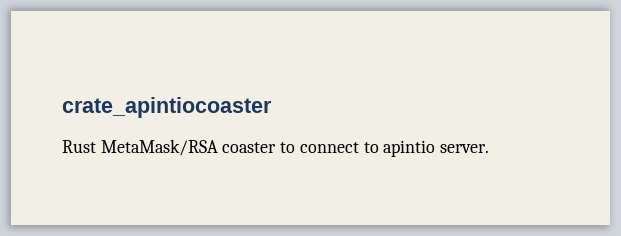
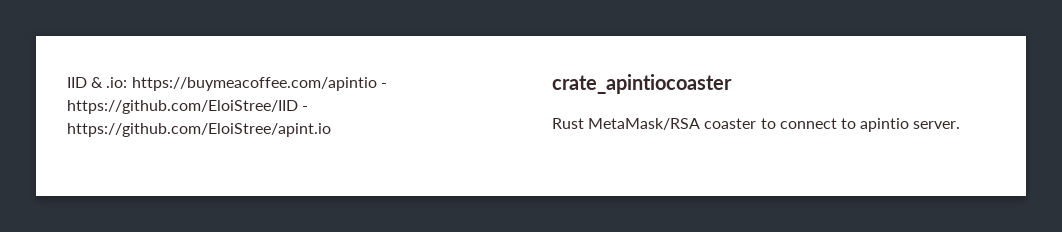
+ IID & .io: https://buymeacoffee.com/apintio - https://github.com/EloiStree/IID - https://github.com/EloiStree/apint.io

